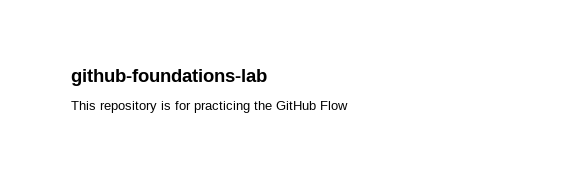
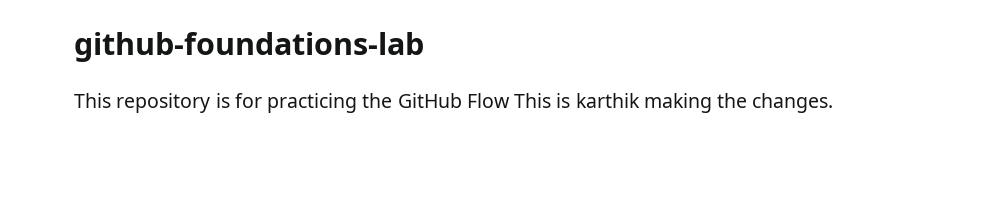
- This repository is for practicing the GitHub Flow
+ This repository is for practicing the GitHub Flow This is karthik making the changes.

